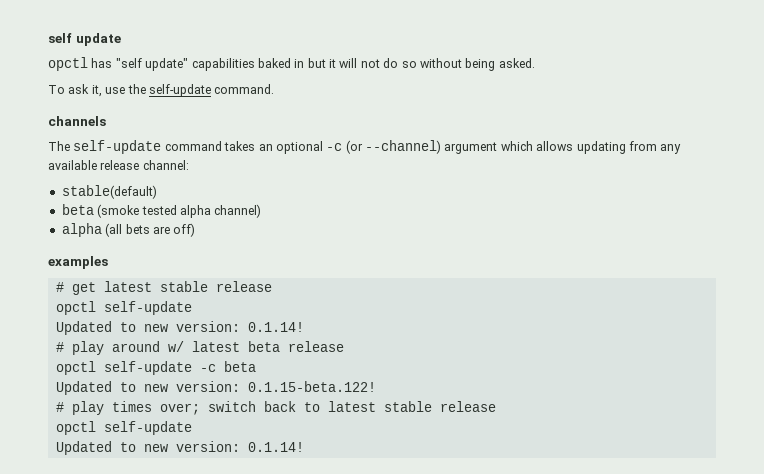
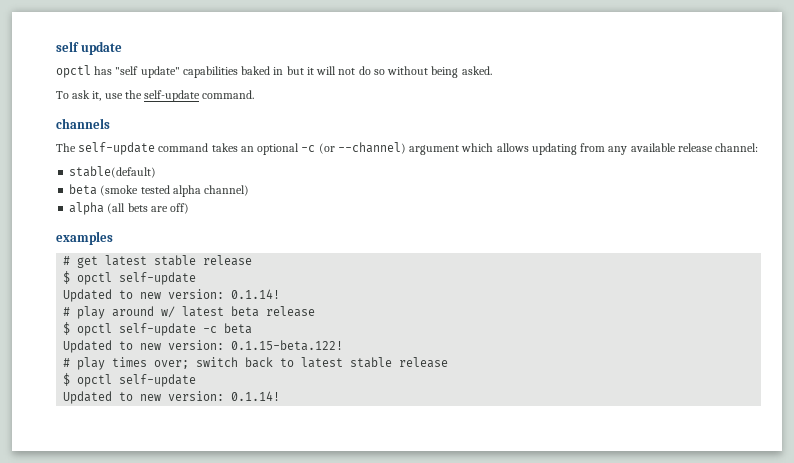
  # get latest stable release
- opctl self-update
+ $ opctl self-update
- opctl self-update -c beta
+ $ opctl self-update -c beta
  # play times over; switch back to latest stable release
- opctl self-update
+ $ opctl self-update

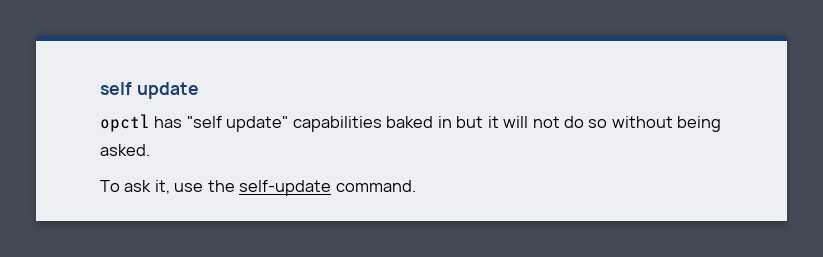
- channels
- The self-update command takes an optional -c (or --channel) argument which allows updating from any available release channel:
- stable(default)
- beta (smoke tested alpha channel)
- alpha (all bets are off)
- examples
- # get latest stable release
- $ opctl self-update
- Updated to new version: 0.1.14!
- # play around w/ latest beta release
- $ opctl self-update -c beta
- Updated to new version: 0.1.15-beta.122!
- # play times over; switch back to latest stable release
- $ opctl self-update
- Updated to new version: 0.1.14!

